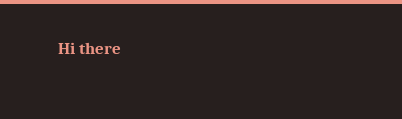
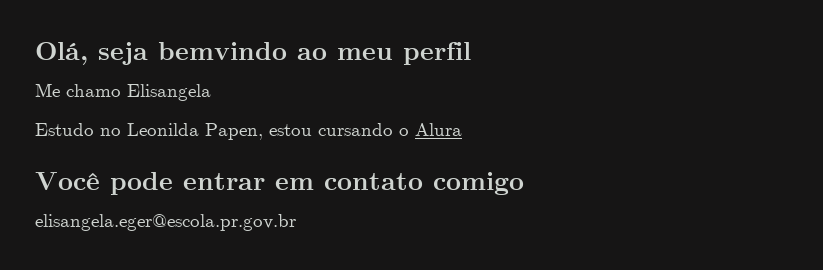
- Hi there
+ Olá, seja bemvindo ao meu perfil
+ Me chamo Elisangela
+ Estudo no Leonilda Papen, estou cursando o Alura
+ Você pode entrar em contato comigo
+ elisangela.eger@escola.pr.gov.br

